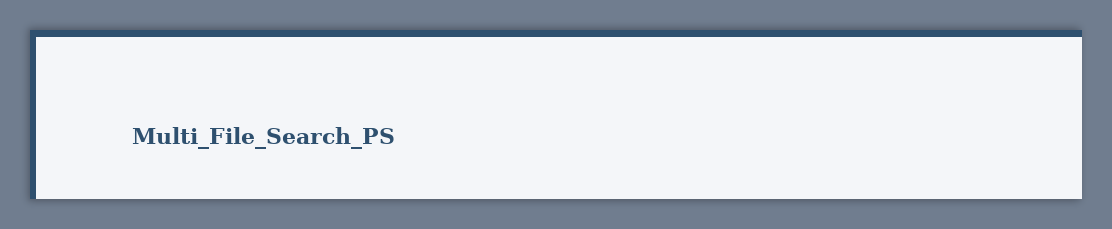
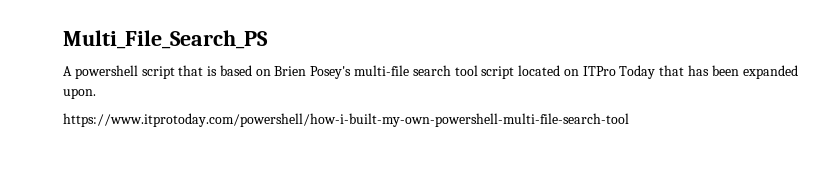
+ A powershell script that is based on Brien Posey's multi-file search tool script located on ITPro Today that has been expanded upon.
+ https://www.itprotoday.com/powershell/how-i-built-my-own-powershell-multi-file-search-tool

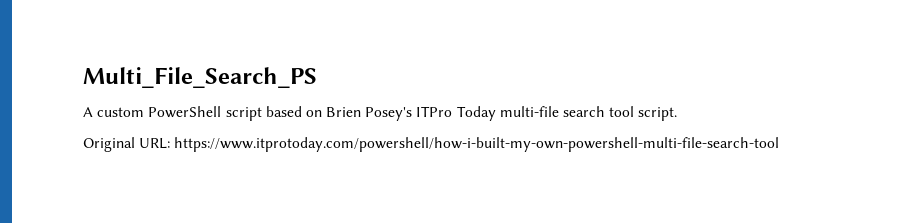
- A powershell script that is based on Brien Posey's multi-file search tool script located on ITPro Today that has been expanded upon.
- https://www.itprotoday.com/powershell/how-i-built-my-own-powershell-multi-file-search-tool
+ A custom PowerShell script based on Brien Posey's ITPro Today multi-file search tool script.
+ Original URL: https://www.itprotoday.com/powershell/how-i-built-my-own-powershell-multi-file-search-tool

